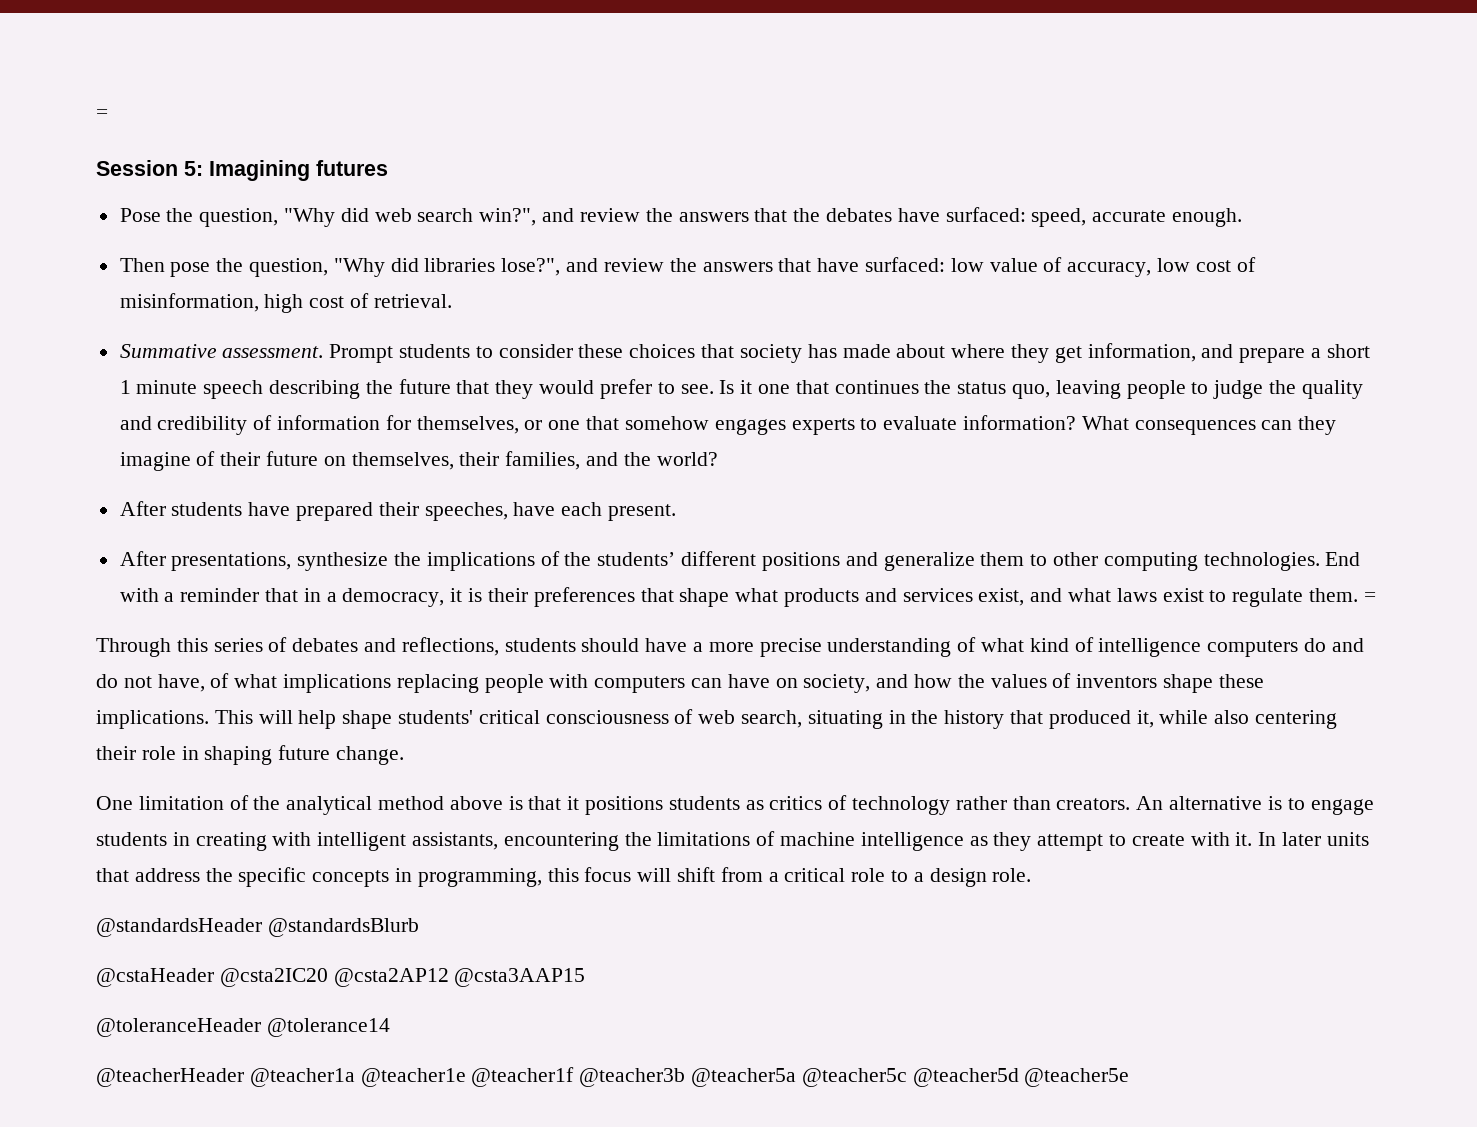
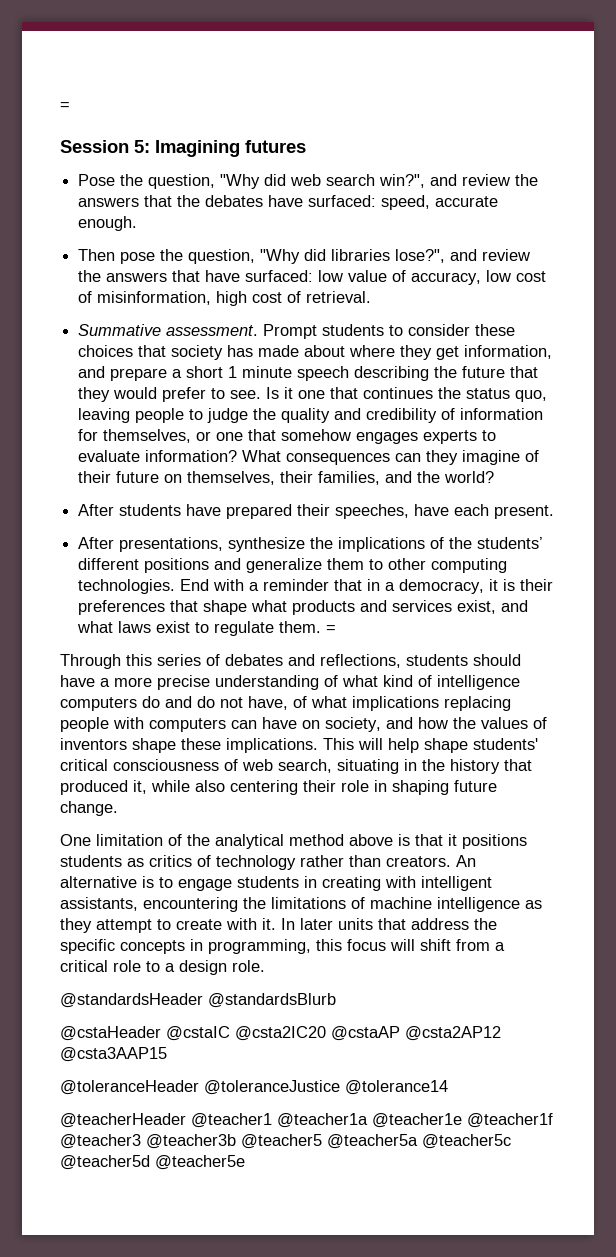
- @cstaHeader @csta2IC20 @csta2AP12 @csta3AAP15
+ @cstaHeader @cstaIC @csta2IC20 @cstaAP @csta2AP12 @csta3AAP15
- @toleranceHeader @tolerance14
+ @toleranceHeader @toleranceJustice @tolerance14
- @teacherHeader @teacher1a @teacher1e @teacher1f @teacher3b @teacher5a @teacher5c @teacher5d @teacher5e
+ @teacherHeader @teacher1 @teacher1a @teacher1e @teacher1f @teacher3 @teacher3b @teacher5 @teacher5a @teacher5c @teacher5d @teacher5e

